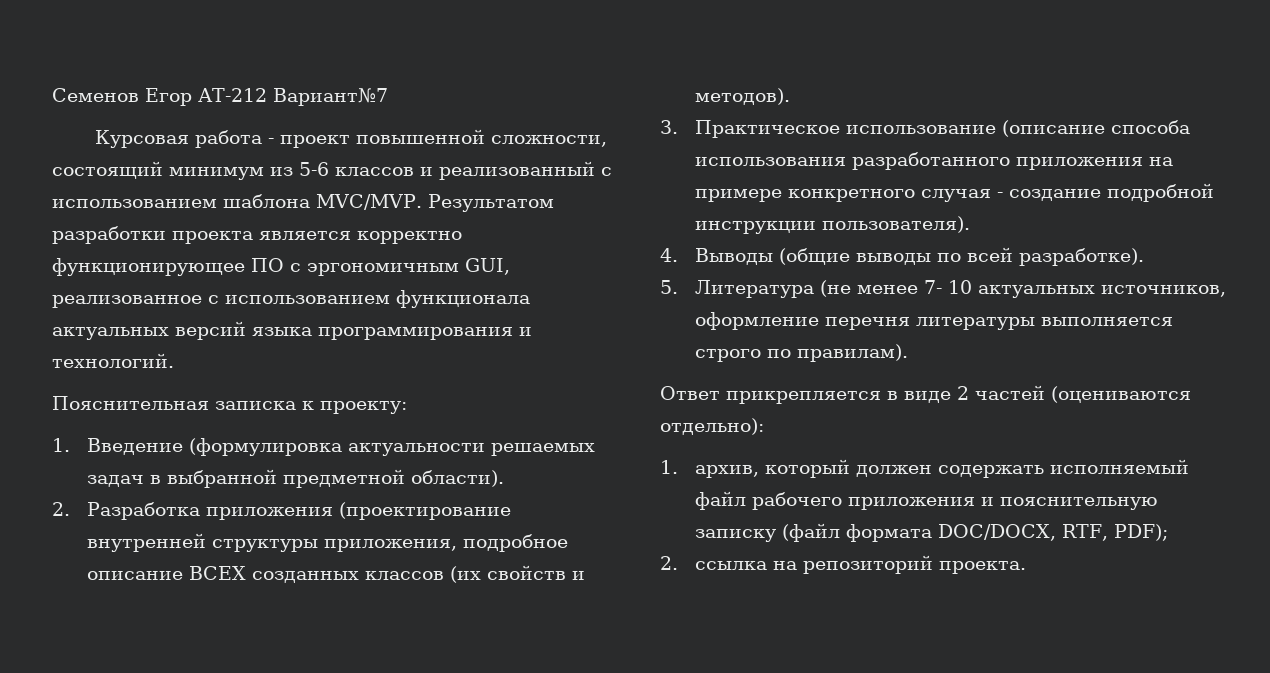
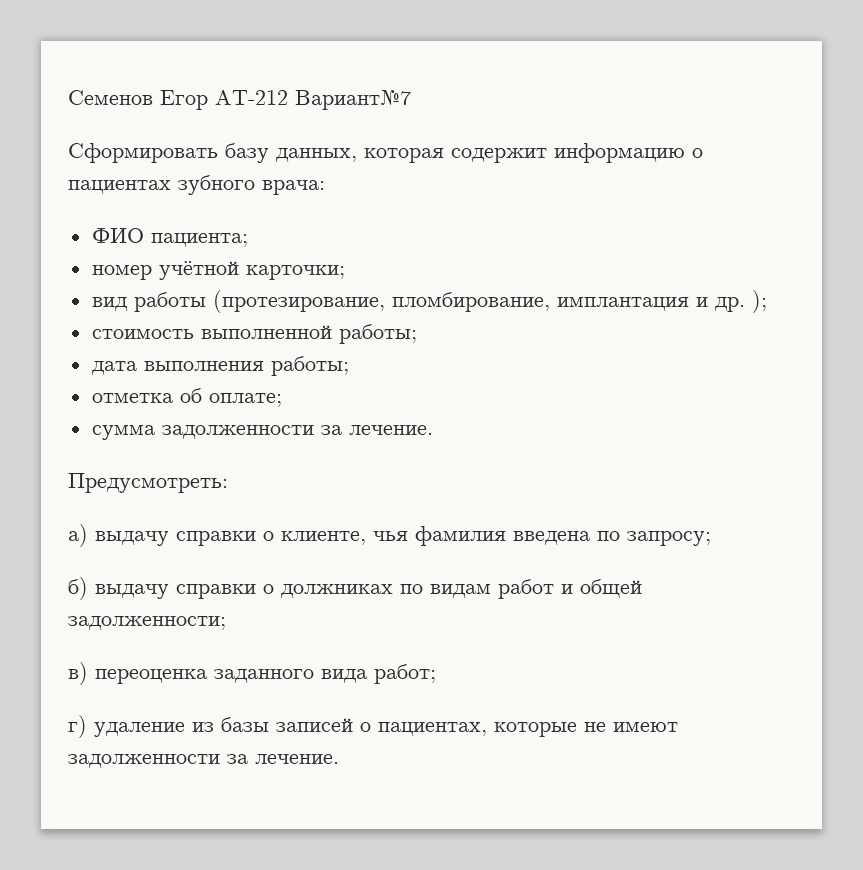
- Курсовая работа - проект повышенной сложности, состоящий минимум из 5-6 классов и реализованный с использованием шаблона MVC/MVP. Результатом разработки проекта является корректно функционирующее ПО с эргономичным GUI, реализованное с использованием функционала актуальных версий языка программирования и технологий.
- Пояснительная записка к проекту:
- 1. Введение (формулировка актуальности решаемых задач в выбранной предметной области).
- 2. Разработка приложения (проектирование внутренней структуры приложения, подробное описание ВСЕХ созданных классов (их свойств и методов).
- 3. Практическое использование (описание способа использования разработанного приложения на примере конкретного случая - создание подробной инструкции пользователя).
- 4. Выводы (общие выводы по всей разработке).
- 5. Литература (не менее 7- 10 актуальных источников, оформление перечня литературы выполняется строго по правилам).
- Ответ прикрепляется в виде 2 частей (оцениваются отдельно):
- 1. архив, который должен содержать исполняемый файл рабочего приложения и пояснительную записку (файл формата DOC/DOCX, RTF, PDF);
- 2. ссылка на репозиторий проекта.
+ Сформировать базу данных, которая содержит информацию о пациентах зубного врача:
+ ФИО пациента;
+ номер учётной карточки;
+ вид работы (протезирование, пломбирование, имплантация и др. );
+ стоимость выполненной работы;
+ дата выполнения работы;
+ отметка об оплате;
+ сумма задолженности за лечение.
+ Предусмотреть:
+ а) выдачу справки о клиенте, чья фамилия введена по запросу;
+ б) выдачу справки о должниках по видам работ и общей задолженности;
+ в) переоценка заданного вида работ;
+ г) удаление из базы записей о пациентах, которые не имеют задолженности за лечение.

